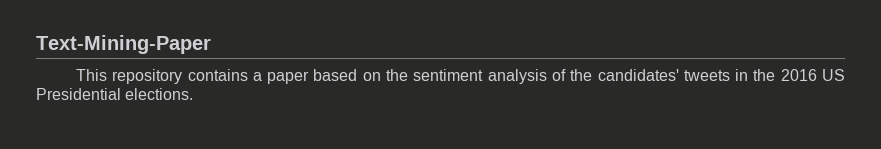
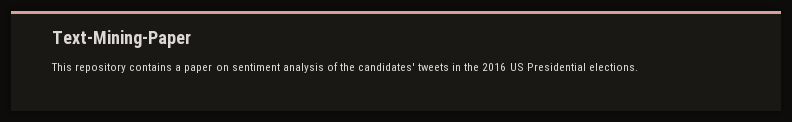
- This repository contains a paper based on the sentiment analysis of the candidates' tweets in the 2016 US Presidential elections.
+ This repository contains a paper on sentiment analysis of the candidates' tweets in the 2016 US Presidential elections.

